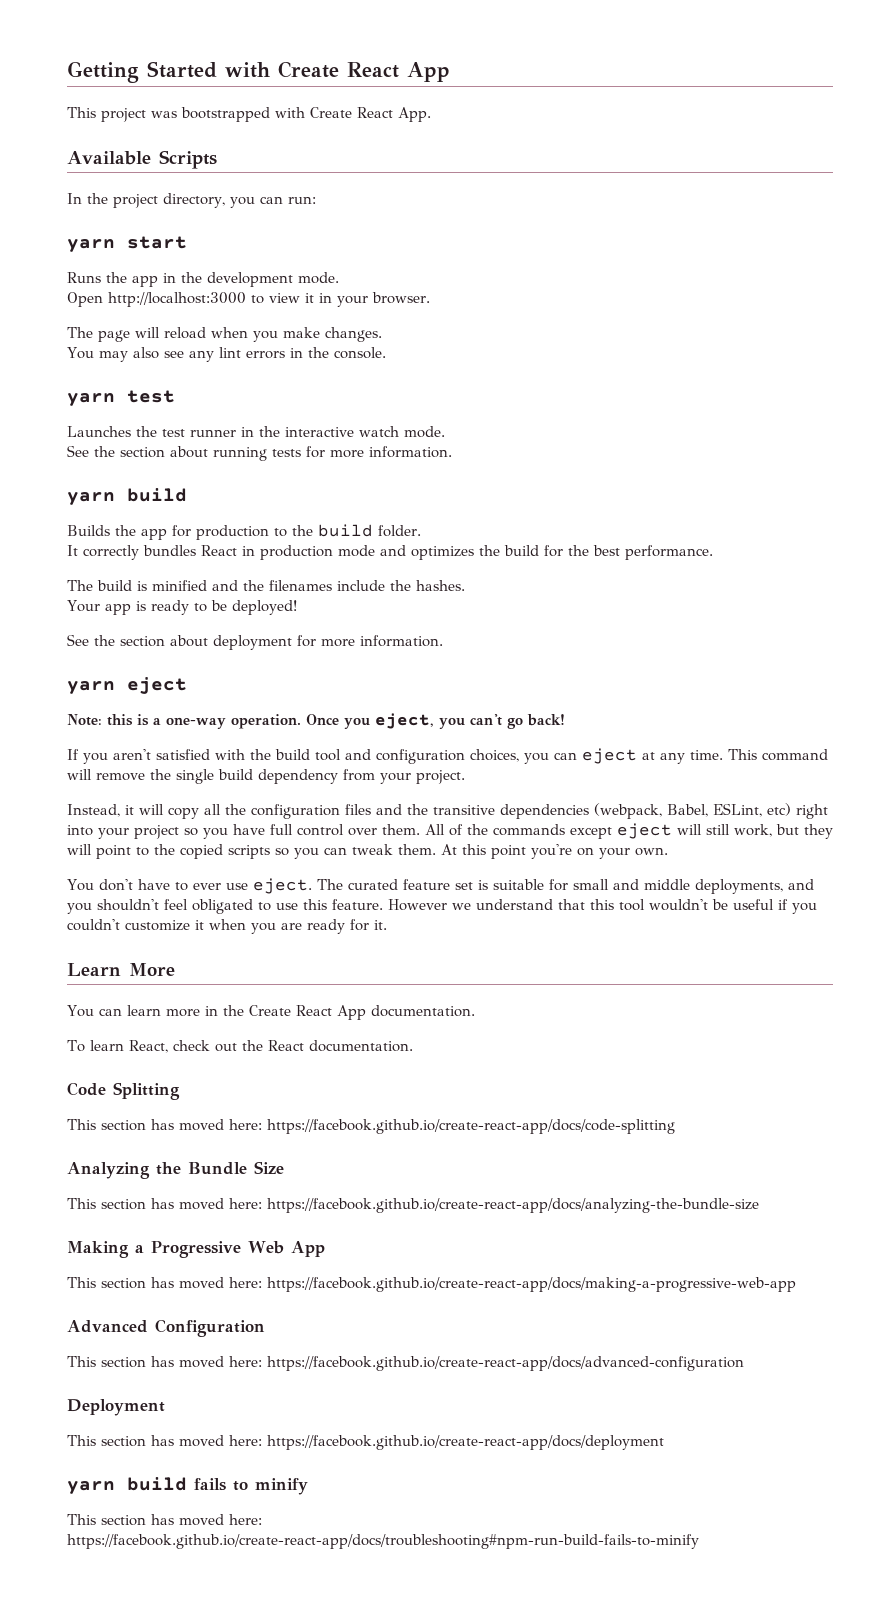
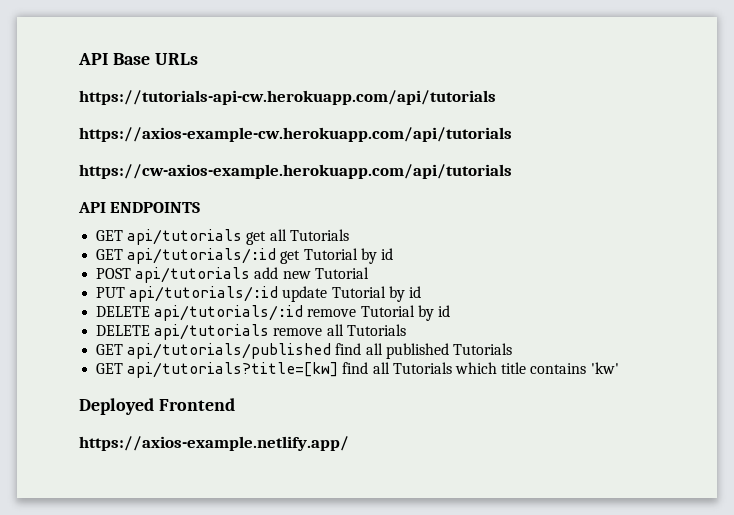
- Getting Started with Create React App
- This project was bootstrapped with Create React App.
- Available Scripts
- In the project directory, you can run:
- yarn start
- Runs the app in the development mode.
- Open http://localhost:3000 to view it in your browser.
- The page will reload when you make changes.
- You may also see any lint errors in the console.
- yarn test
- Launches the test runner in the interactive watch mode.
- See the section about running tests for more information.
- yarn build
- Builds the app for production to the build folder.
- It correctly bundles React in production mode and optimizes the build for the best performance.
- The build is minified and the filenames include the hashes.
- Your app is ready to be deployed!
- See the section about deployment for more information.
- yarn eject
- Note: this is a one-way operation. Once you eject, you can't go back!
- If you aren't satisfied with the build tool and configuration choices, you can eject at any time. This command will remove the single build dependency from your project.
- Instead, it will copy all the configuration files and the transitive dependencies (webpack, Babel, ESLint, etc) right into your project so you have full control over them. All of the commands except eject will still work, but they will point to the copied scripts so you can tweak them. At this point you're on your own.
- You don't have to ever use eject. The curated feature set is suitable for small and middle deployments, and you shouldn't feel obligated to use this feature. However we understand that this tool wouldn't be useful if you couldn't customize it when you are ready for it.
- Learn More
- You can learn more in the Create React App documentation.
- To learn React, check out the React documentation.
- Code Splitting
- This section has moved here: https://facebook.github.io/create-react-app/docs/code-splitting
- Analyzing the Bundle Size
- This section has moved here: https://facebook.github.io/create-react-app/docs/analyzing-the-bundle-size
- Making a Progressive Web App
- This section has moved here: https://facebook.github.io/create-react-app/docs/making-a-progressive-web-app
- Advanced Configuration
- This section has moved here: https://facebook.github.io/create-react-app/docs/advanced-configuration
- Deployment
- This section has moved here: https://facebook.github.io/create-react-app/docs/deployment
- yarn build fails to minify
- This section has moved here: https://facebook.github.io/create-react-app/docs/troubleshooting#npm-run-build-fails-to-minify
+ API Base URLs
+ https://tutorials-api-cw.herokuapp.com/api/tutorials
+ https://axios-example-cw.herokuapp.com/api/tutorials
+ https://cw-axios-example.herokuapp.com/api/tutorials
+ API ENDPOINTS
+ GET api/tutorials get all Tutorials
+ GET api/tutorials/:id get Tutorial by id
+ POST api/tutorials add new Tutorial
+ PUT api/tutorials/:id update Tutorial by id
+ DELETE api/tutorials/:id remove Tutorial by id
+ DELETE api/tutorials remove all Tutorials
+ GET api/tutorials/published find all published Tutorials
+ GET api/tutorials?title=[kw] find all Tutorials which title contains 'kw'
+ Deployed Frontend
+ https://axios-example.netlify.app/

